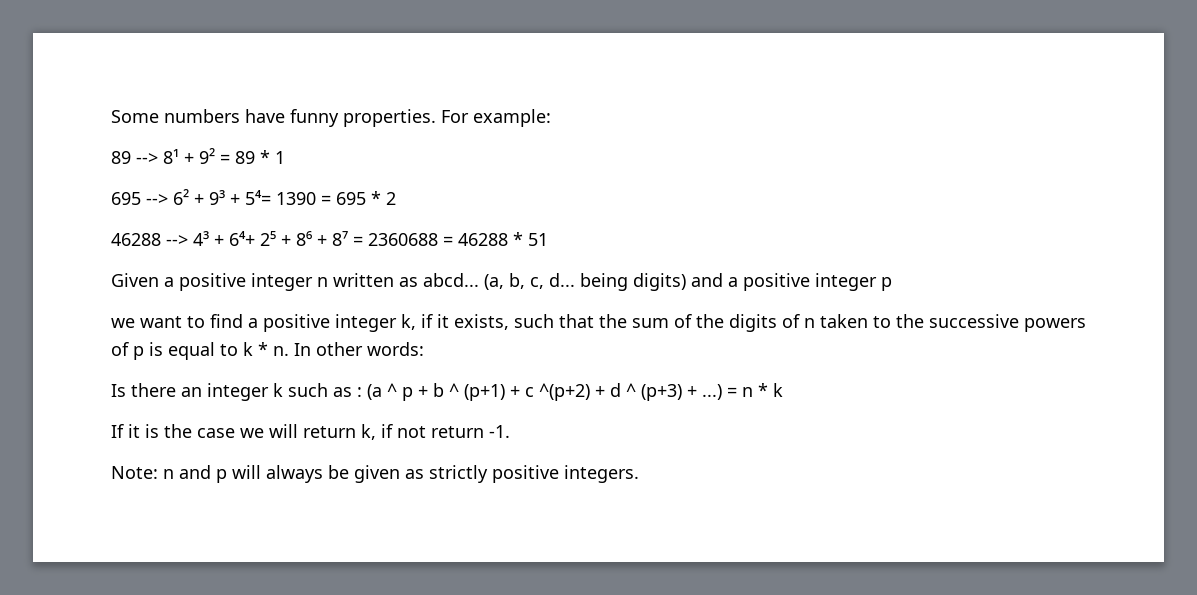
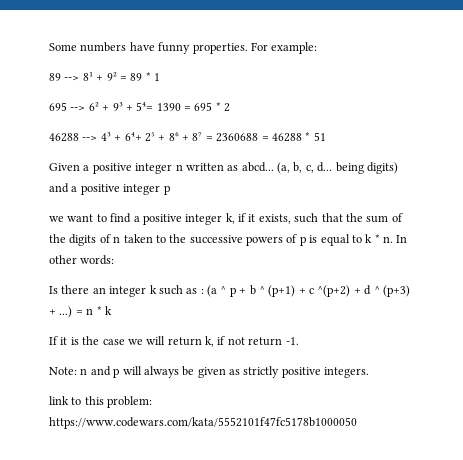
+ link to this problem: https://www.codewars.com/kata/5552101f47fc5178b1000050

